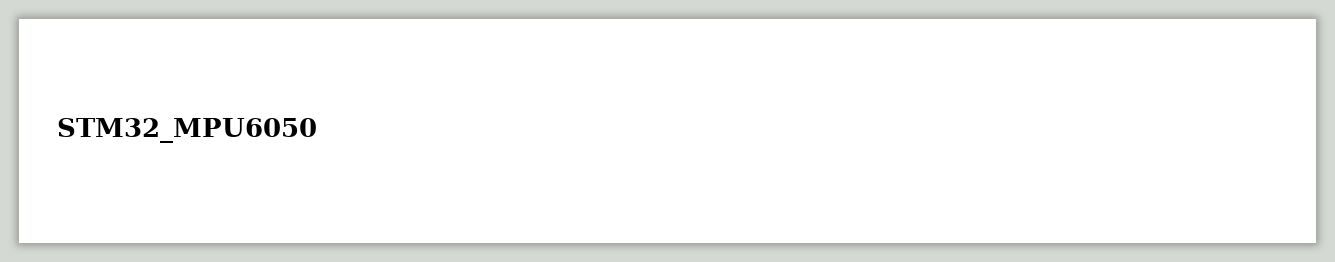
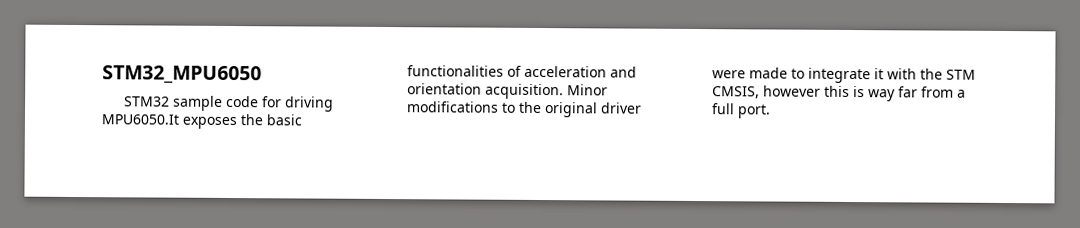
+ STM32 sample code for driving MPU6050.It exposes the basic functionalities of acceleration and orientation acquisition. Minor modifications to the original driver were made to integrate it with the STM CMSIS, however this is way far from a full port.

